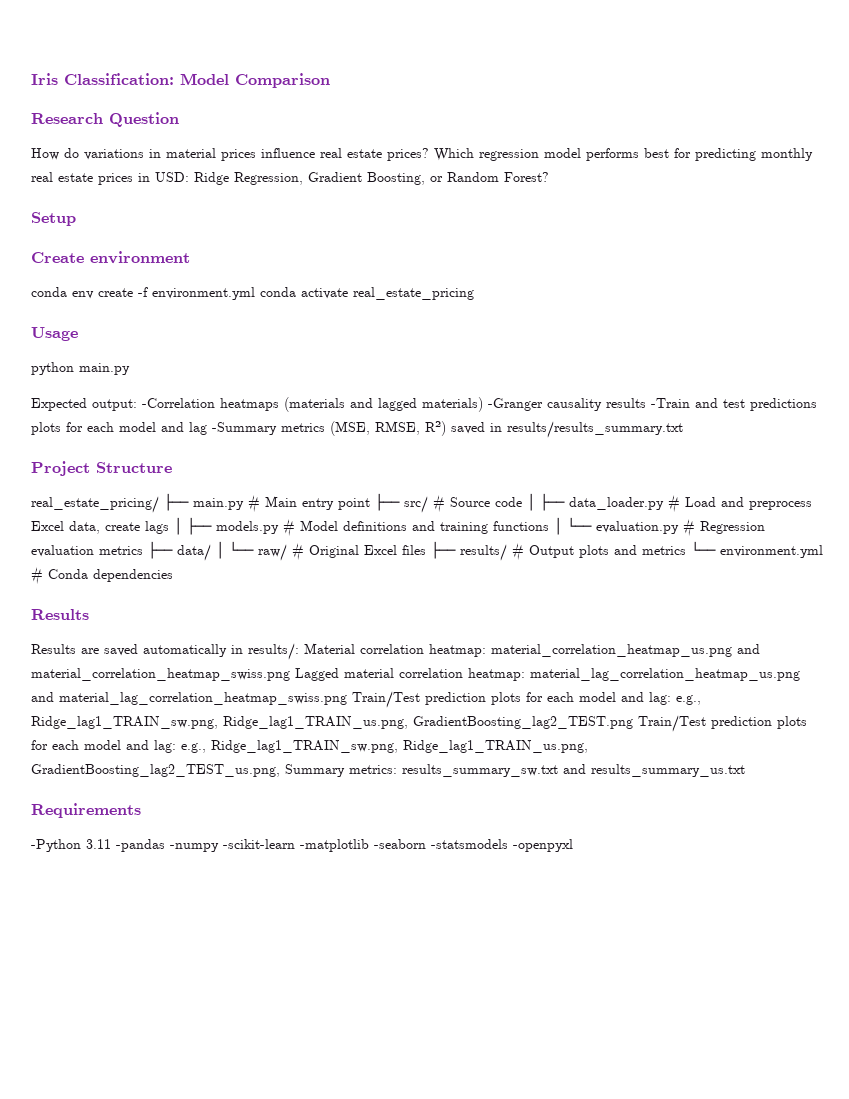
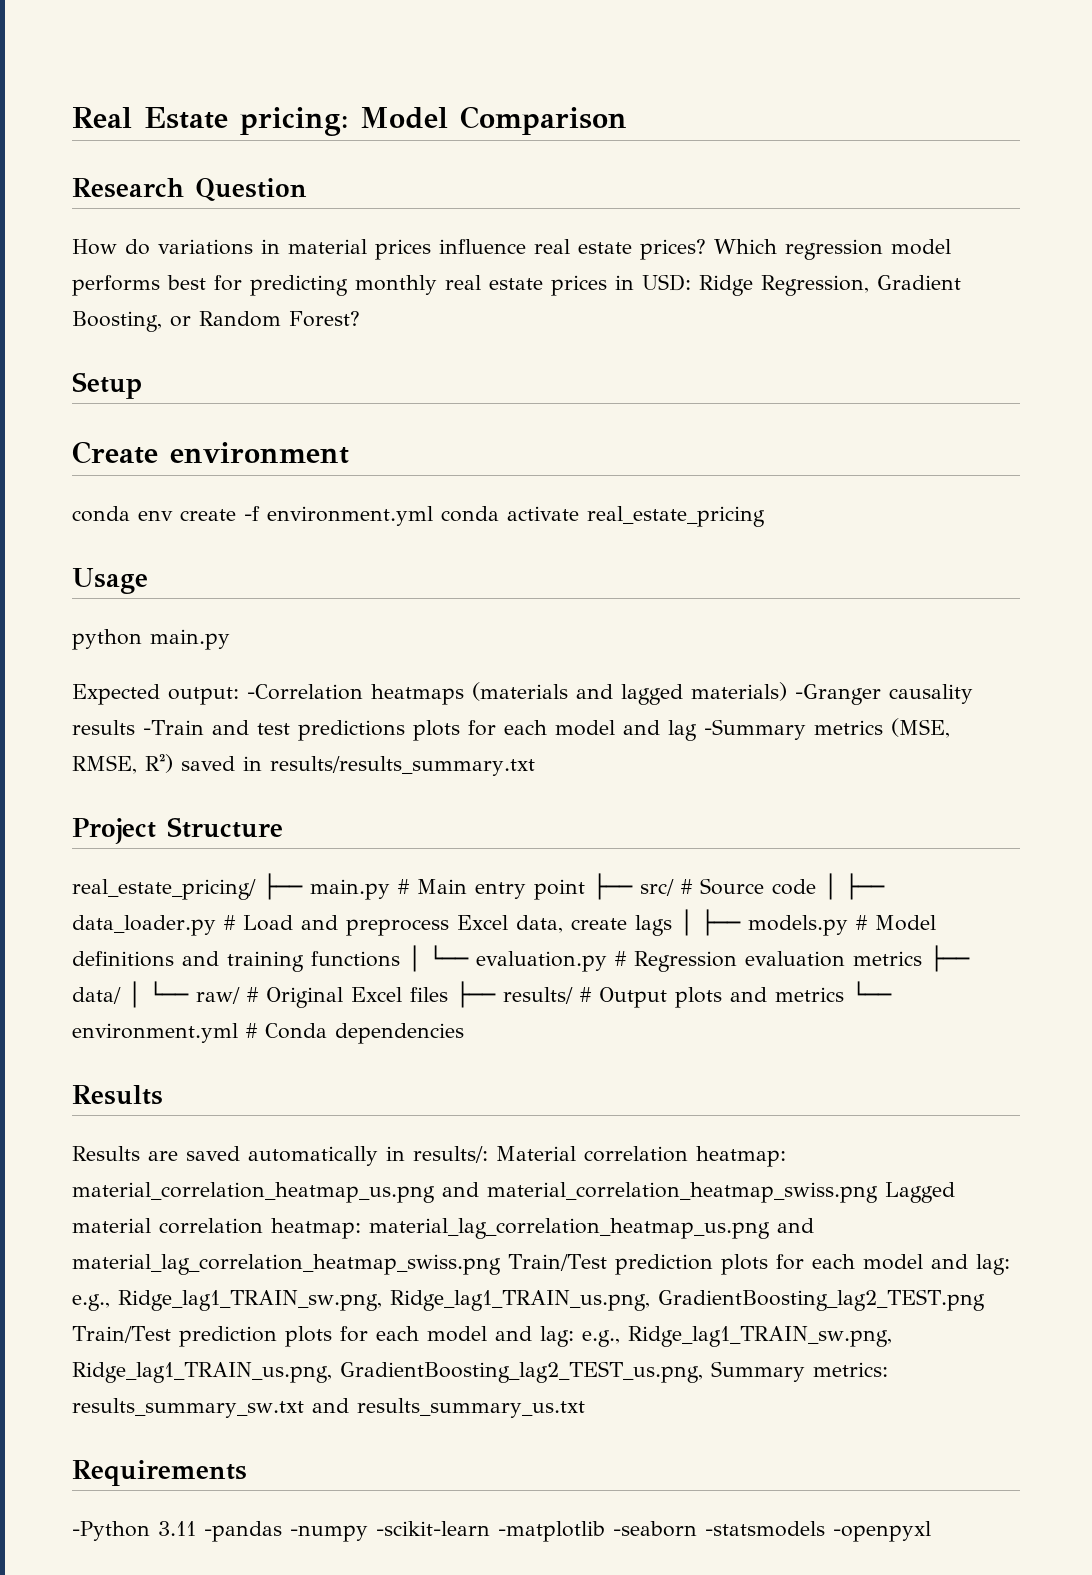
- Iris Classification: Model Comparison
+ Real Estate pricing: Model Comparison

